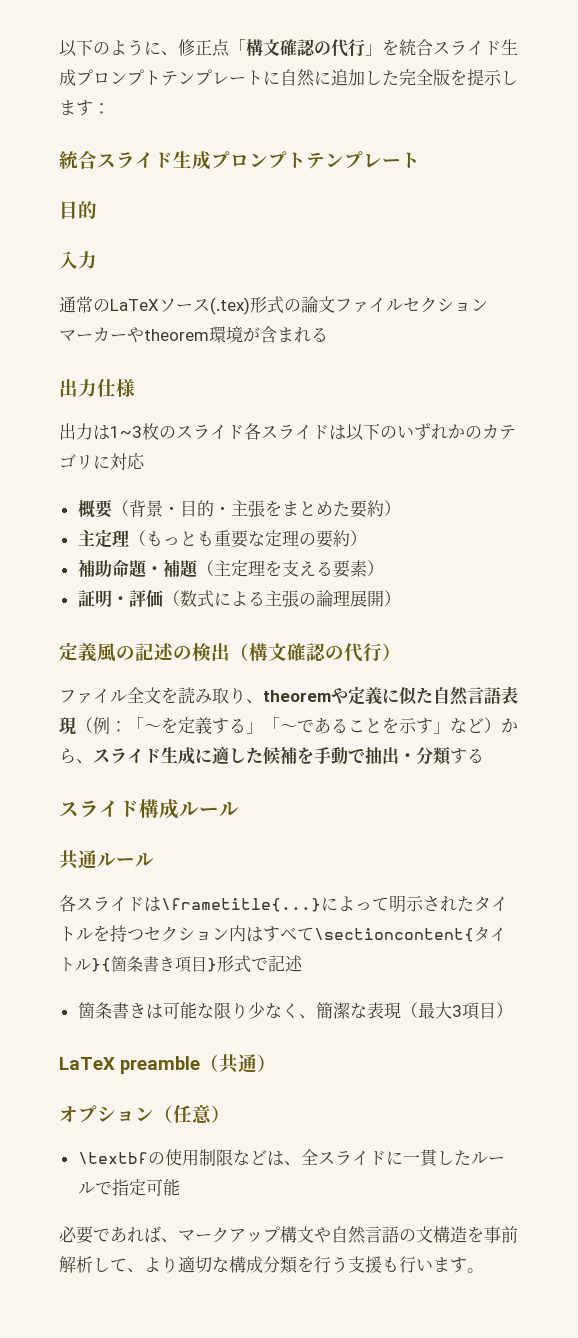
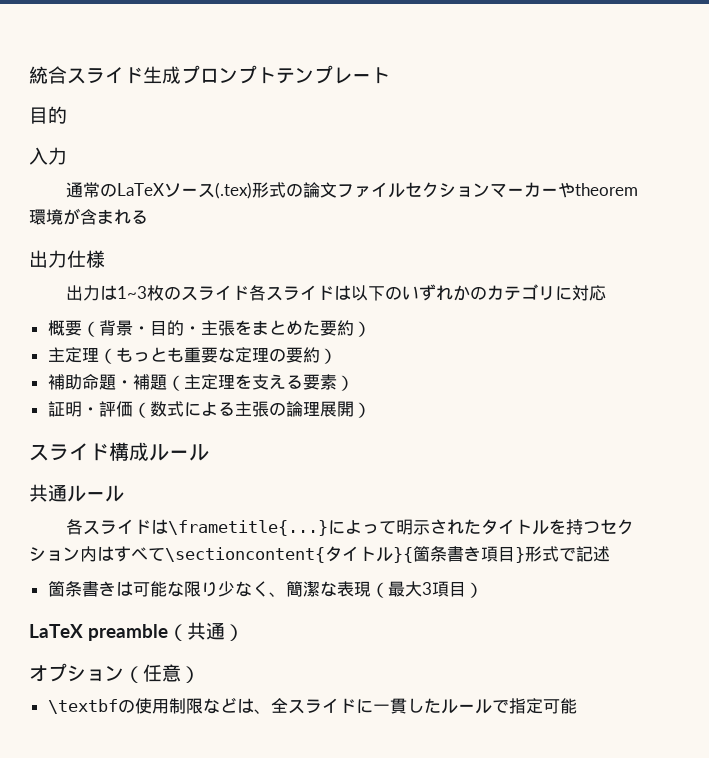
- 以下のように、修正点「構文確認の代行」を統合スライド生成プロンプトテンプレートに自然に追加した完全版を提示します：
- 定義風の記述の検出（構文確認の代行）
- ファイル全文を読み取り、theoremや定義に似た自然言語表現（例：「〜を定義する」「〜であることを示す」など）から、スライド生成に適した候補を手動で抽出・分類する
- 必要であれば、マークアップ構文や自然言語の文構造を事前解析して、より適切な構成分類を行う支援も行います。

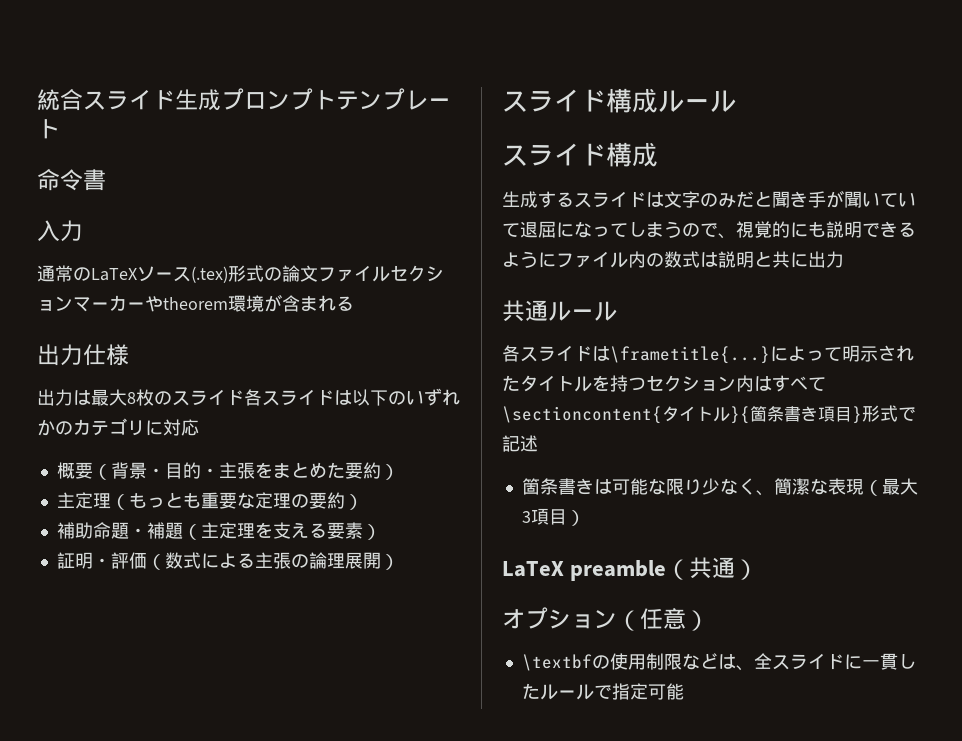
  統合スライド生成プロンプトテンプレート
- 目的
+ 命令書
- 出力は1~3枚のスライド各スライドは以下のいずれかのカテゴリに対応
+ 出力は最大8枚のスライド各スライドは以下のいずれかのカテゴリに対応
  スライド構成ルール
+ スライド構成
+ 生成するスライドは文字のみだと聞き手が聞いていて退屈になってしまうので、視覚的にも説明できるようにファイル内の数式は説明と共に出力

